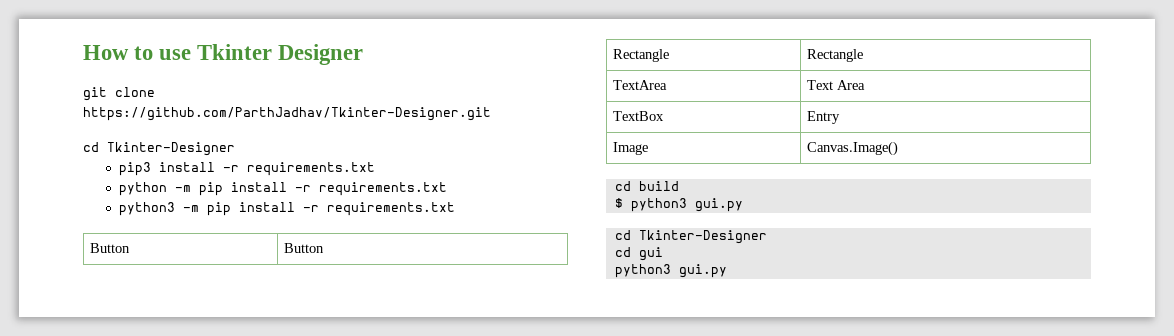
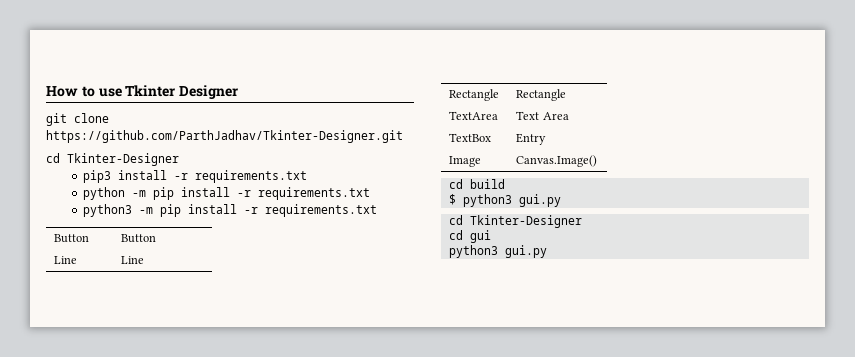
+ Line | Line

